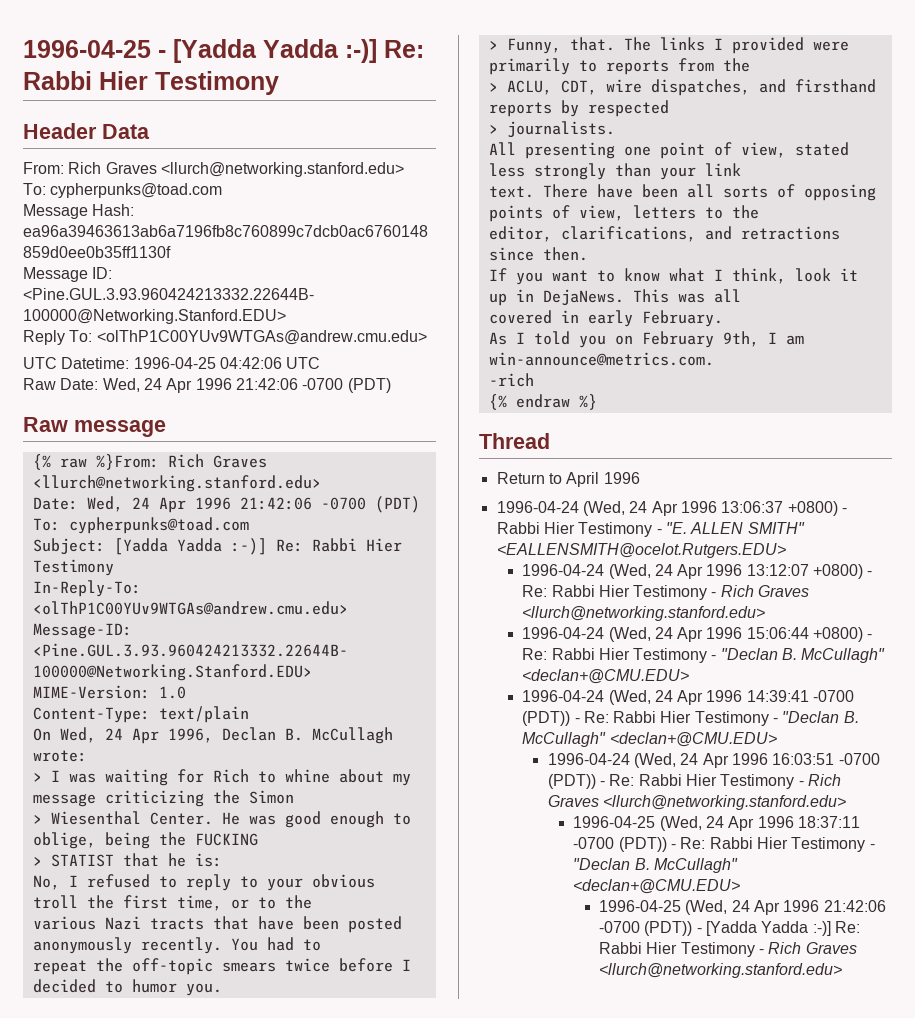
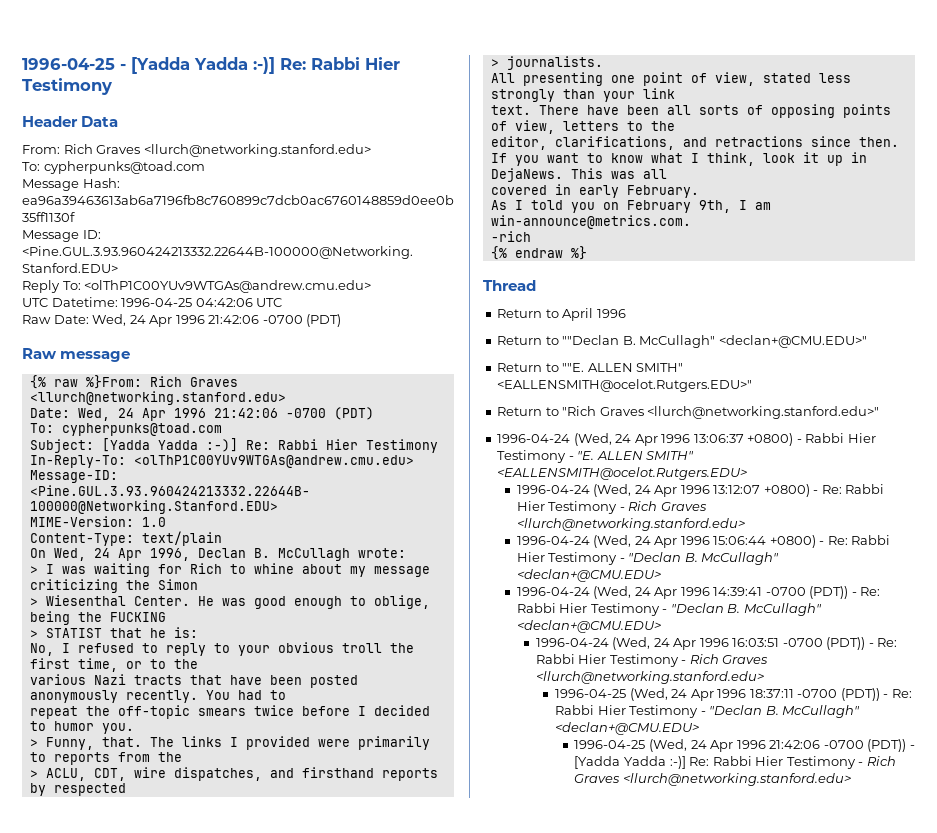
+ Return to ""Declan B. McCullagh" <declan+@CMU.EDU>"
+ Return to ""E. ALLEN SMITH" <EALLENSMITH@ocelot.Rutgers.EDU>"
+ Return to "Rich Graves <llurch@networking.stanford.edu>"

